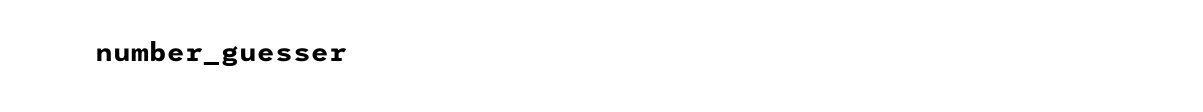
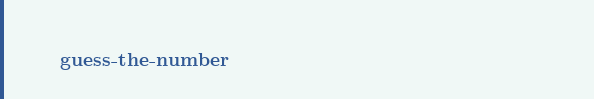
- number_guesser
+ guess-the-number

